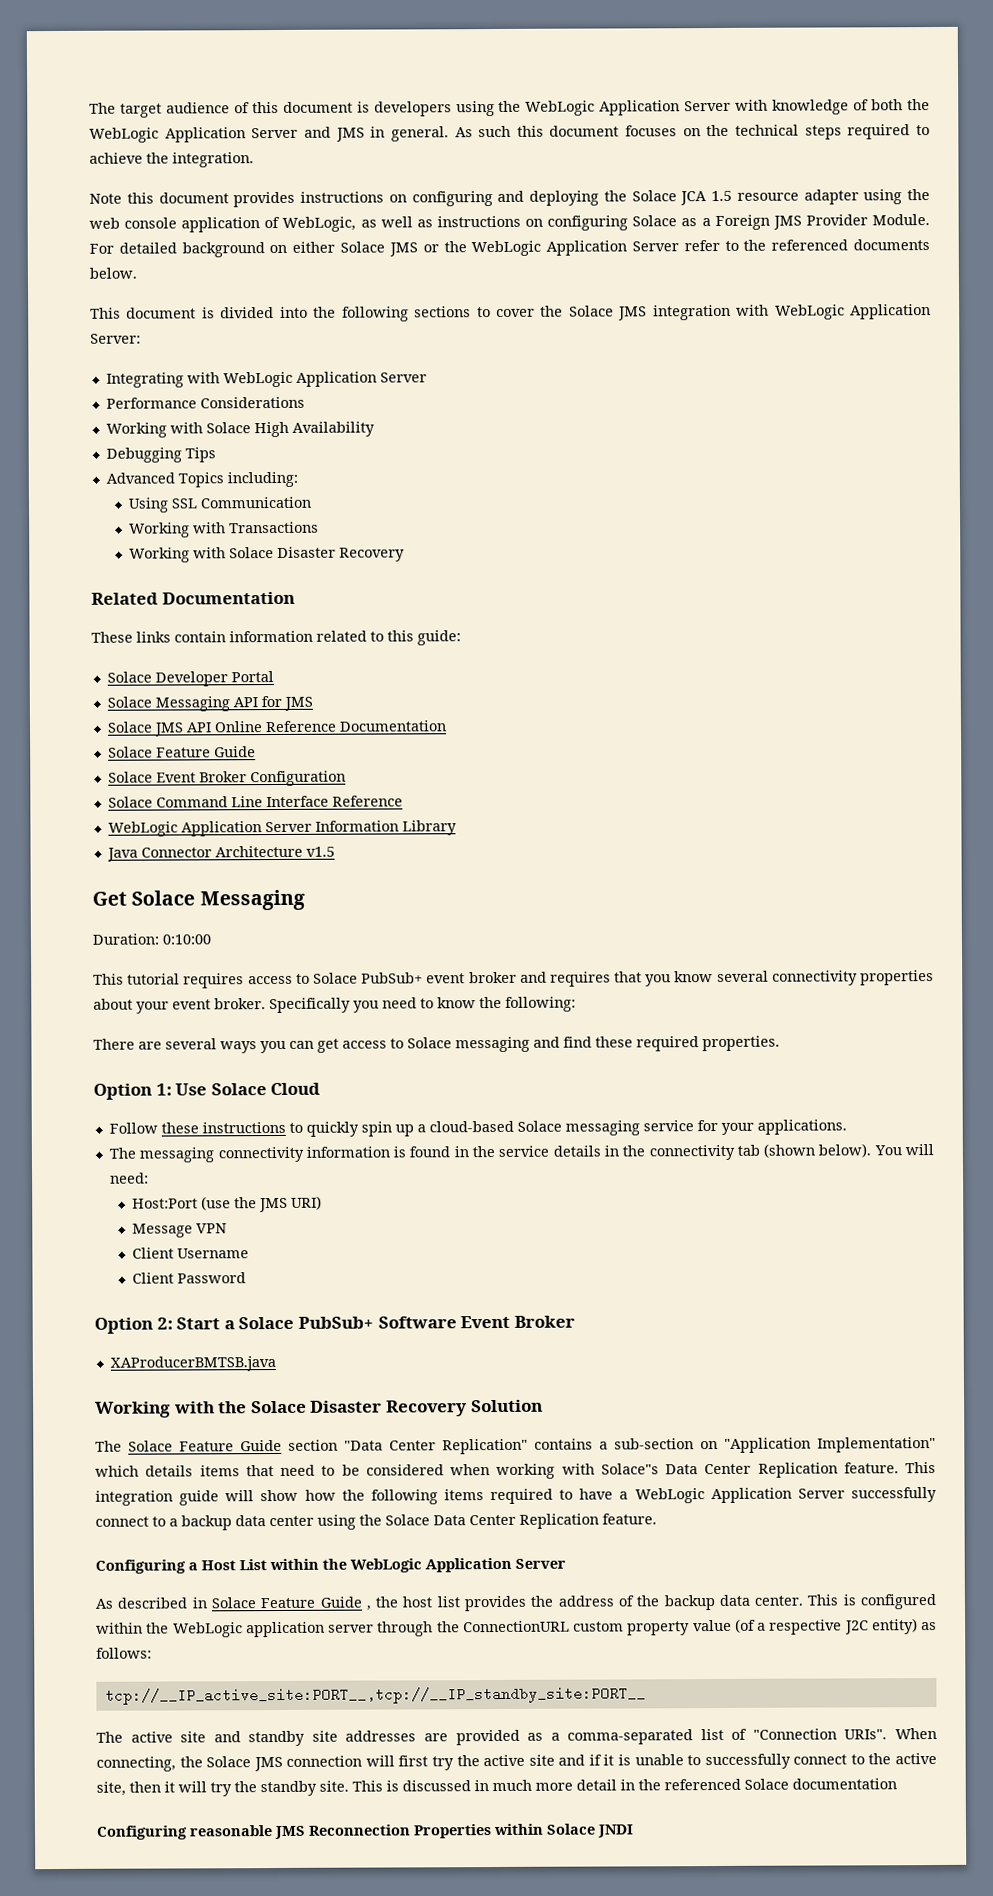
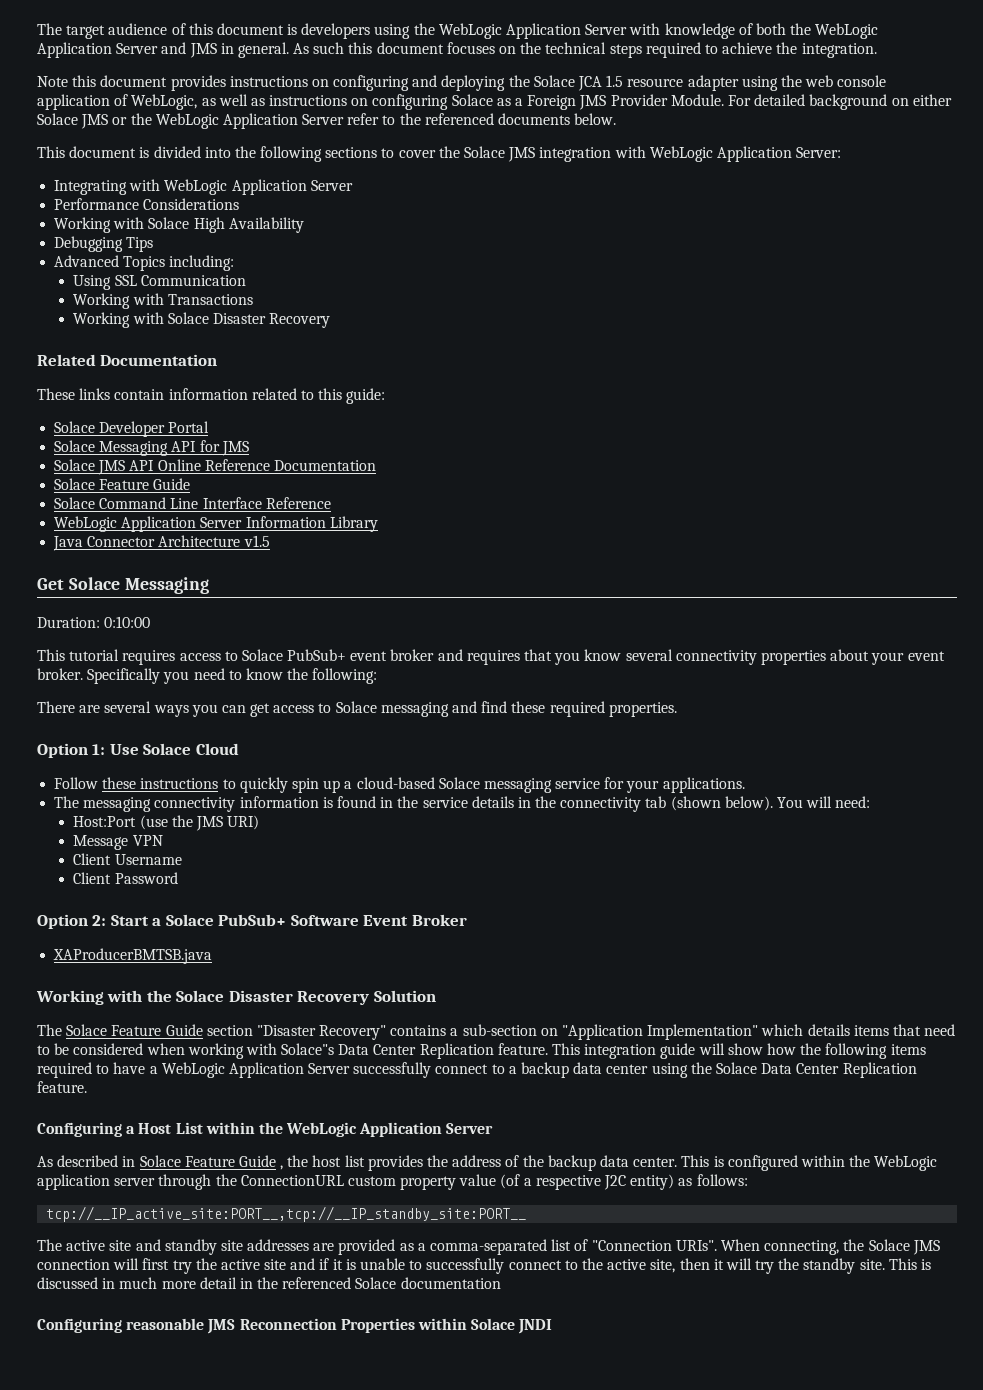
- Solace Event Broker Configuration
- The Solace Feature Guide section "Data Center Replication" contains a sub-section on "Application Implementation" which details items that need to be considered when working with Solace"s Data Center Replication feature.
+ The Solace Feature Guide section "Disaster Recovery" contains a sub-section on "Application Implementation" which details items that need to be considered when working with Solace"s Data Center Replication feature.

